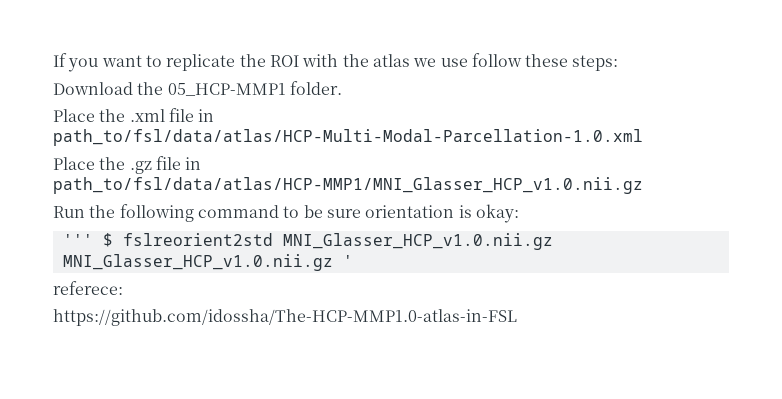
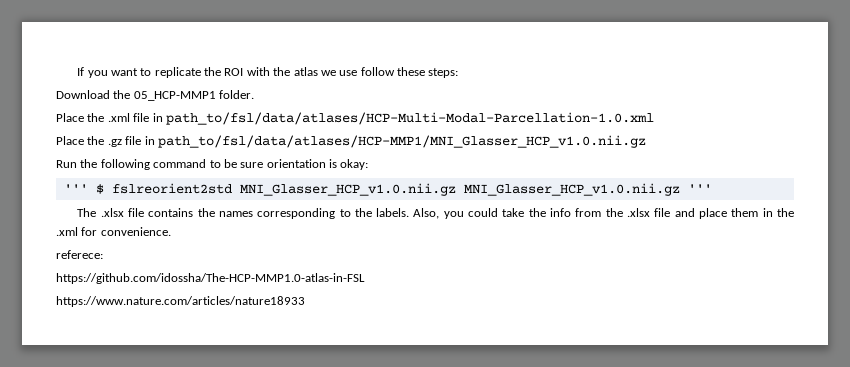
- Place the .xml file in path_to/fsl/data/atlas/HCP-Multi-Modal-Parcellation-1.0.xml
+ Place the .xml file in path_to/fsl/data/atlases/HCP-Multi-Modal-Parcellation-1.0.xml
- Place the .gz file in path_to/fsl/data/atlas/HCP-MMP1/MNI_Glasser_HCP_v1.0.nii.gz
+ Place the .gz file in path_to/fsl/data/atlases/HCP-MMP1/MNI_Glasser_HCP_v1.0.nii.gz
- ''' $ fslreorient2std MNI_Glasser_HCP_v1.0.nii.gz MNI_Glasser_HCP_v1.0.nii.gz '
+ ''' $ fslreorient2std MNI_Glasser_HCP_v1.0.nii.gz MNI_Glasser_HCP_v1.0.nii.gz '''
+ The .xlsx file contains the names corresponding to the labels. Also, you could take the info from the .xlsx file and place them in the .xml for convenience.
+ https://www.nature.com/articles/nature18933

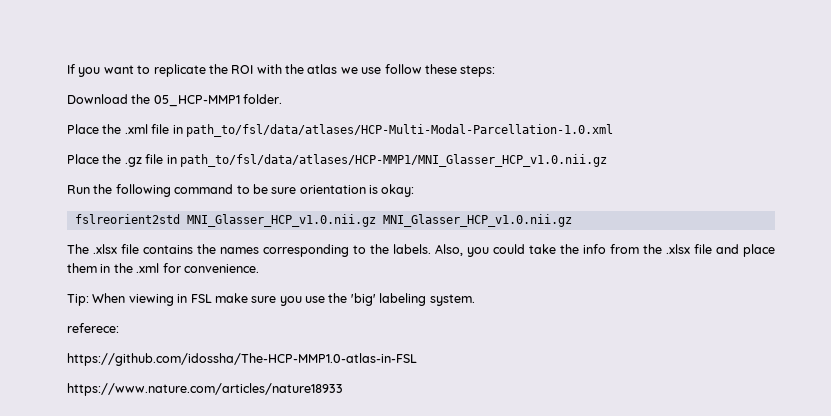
- ''' $ fslreorient2std MNI_Glasser_HCP_v1.0.nii.gz MNI_Glasser_HCP_v1.0.nii.gz '''
+ fslreorient2std MNI_Glasser_HCP_v1.0.nii.gz MNI_Glasser_HCP_v1.0.nii.gz
+ Tip: When viewing in FSL make sure you use the 'big' labeling system.

